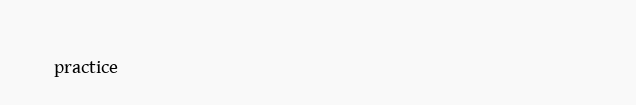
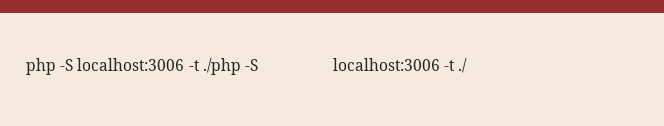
- practice
+ php -S localhost:3006 -t ./php -S localhost:3006 -t ./

